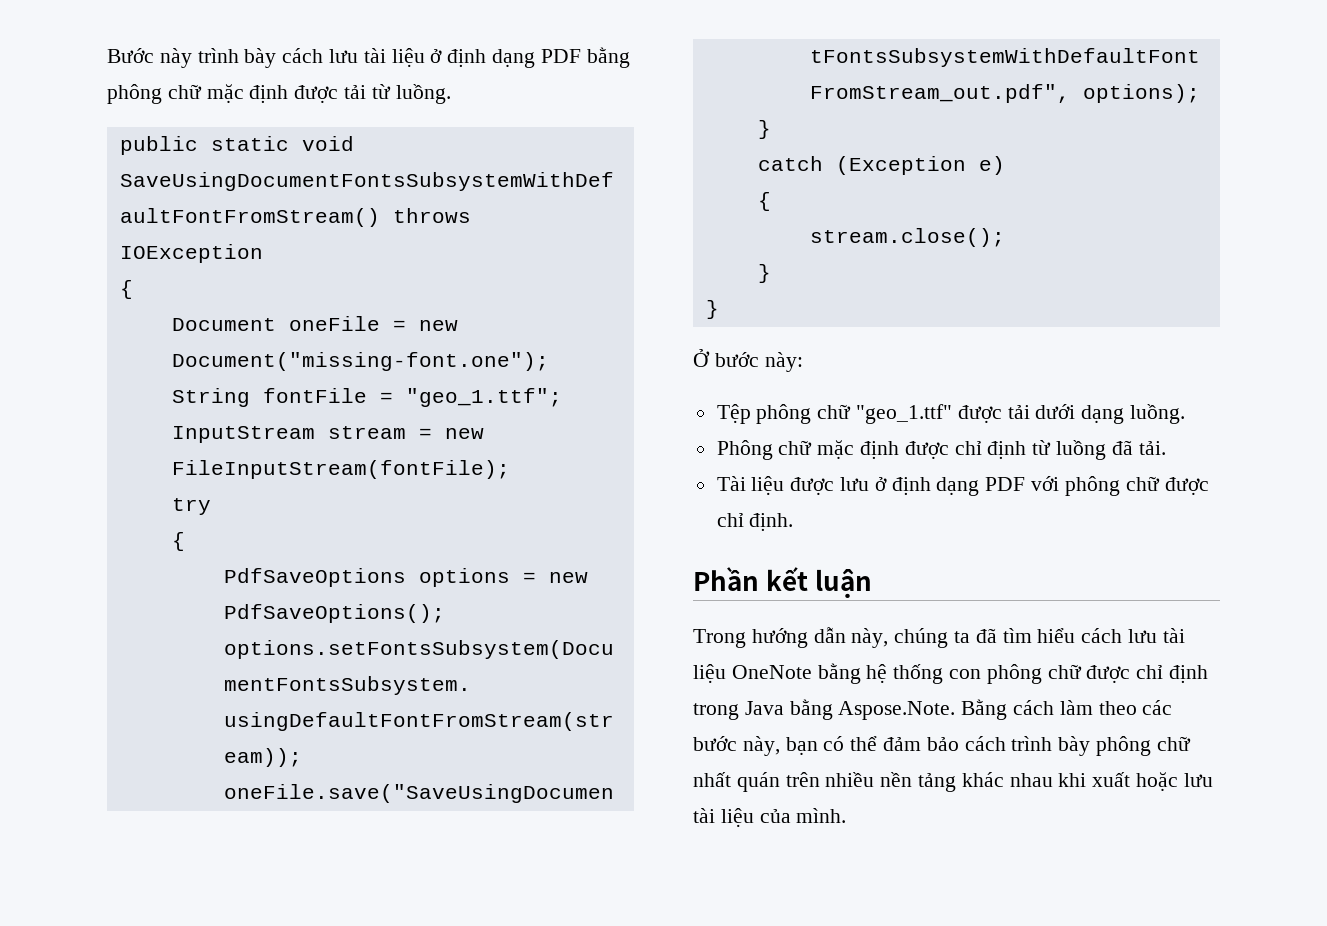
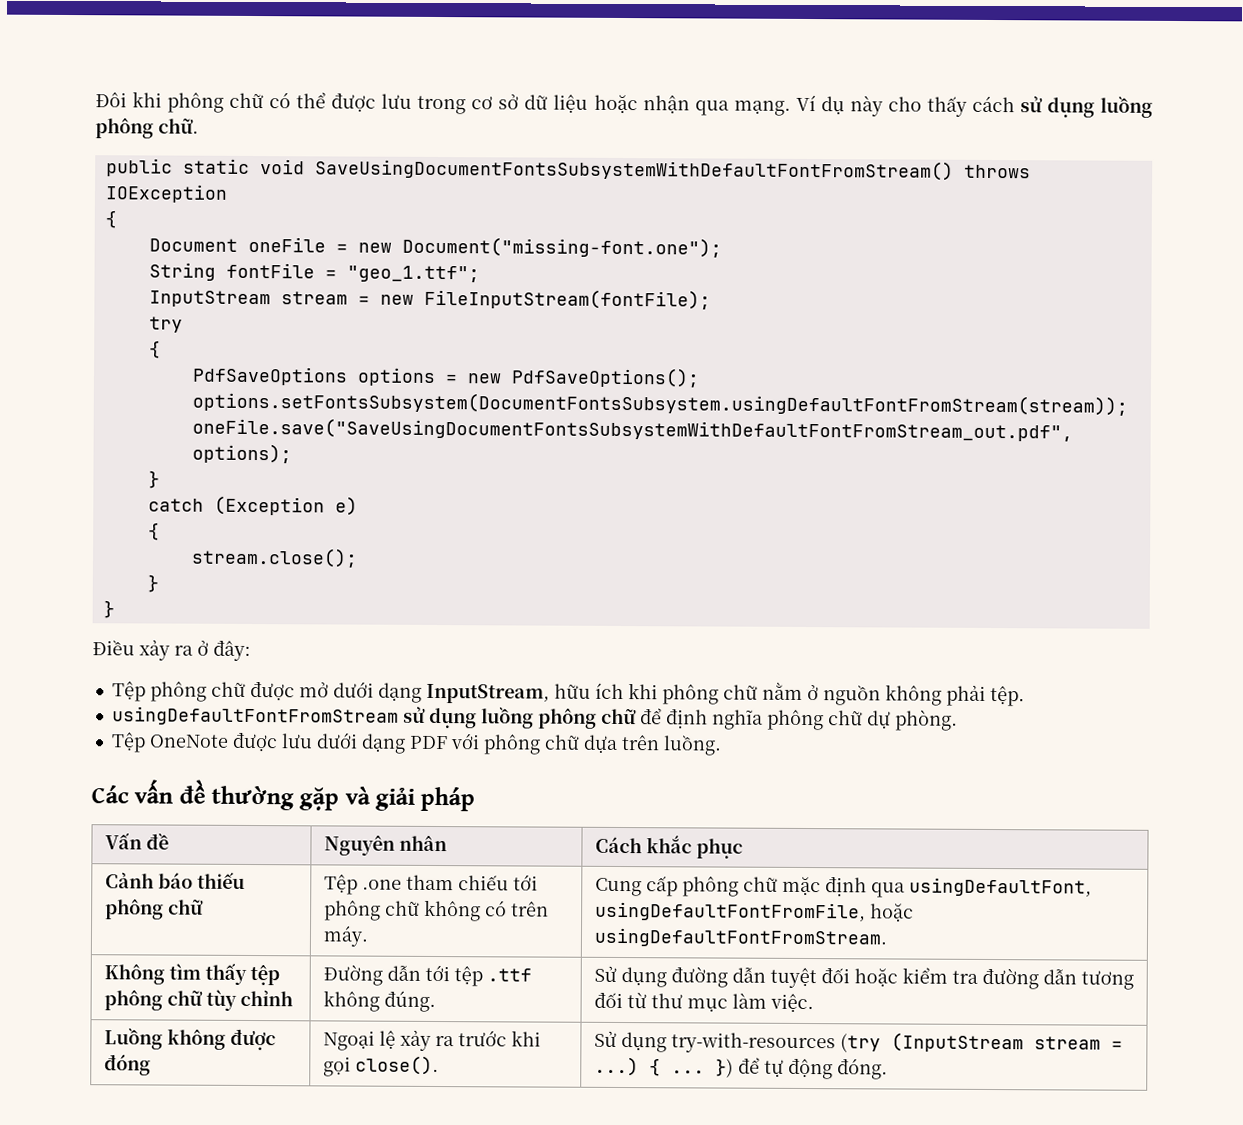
- Bước này trình bày cách lưu tài liệu ở định dạng PDF bằng phông chữ mặc định được tải từ luồng.
+ Đôi khi phông chữ có thể được lưu trong cơ sở dữ liệu hoặc nhận qua mạng. Ví dụ này cho thấy cách sử dụng luồng phông chữ.
- Ở bước này:
- Tệp phông chữ "geo_1.ttf" được tải dưới dạng luồng.
- Phông chữ mặc định được chỉ định từ luồng đã tải.
- Tài liệu được lưu ở định dạng PDF với phông chữ được chỉ định.
- Phần kết luận
- Trong hướng dẫn này, chúng ta đã tìm hiểu cách lưu tài liệu OneNote bằng hệ thống con phông chữ được chỉ định trong Java bằng Aspose.Note. Bằng cách làm theo các bước này, bạn có thể đảm bảo cách trình bày phông chữ nhất quán trên nhiều nền tảng khác nhau khi xuất hoặc lưu tài liệu của mình.
+ Điều xảy ra ở đây:
+ Tệp phông chữ được mở dưới dạng InputStream, hữu ích khi phông chữ nằm ở nguồn không phải tệp.
+ usingDefaultFontFromStream sử dụng luồng phông chữ để định nghĩa phông chữ dự phòng.
+ Tệp OneNote được lưu dưới dạng PDF với phông chữ dựa trên luồng.
+ Các vấn đề thường gặp và giải pháp
+ Vấn đề | Nguyên nhân | Cách khắc phục
+ Cảnh báo thiếu phông chữ | Tệp .one tham chiếu tới phông chữ không có trên máy. | Cung cấp phông chữ mặc định qua usingDefaultFont, usingDefaultFontFromFile, hoặc usingDefaultFontFromStream.
+ Không tìm thấy tệp phông chữ tùy chỉnh | Đường dẫn tới tệp .ttf không đúng. | Sử dụng đường dẫn tuyệt đối hoặc kiểm tra đường dẫn tương đối từ thư mục làm việc.
+ Luồng không được đóng | Ngoại lệ xảy ra trước khi gọi close(). | Sử dụng try‑with‑resources (try (InputStream stream = ...) { ... }) để tự động đóng.

